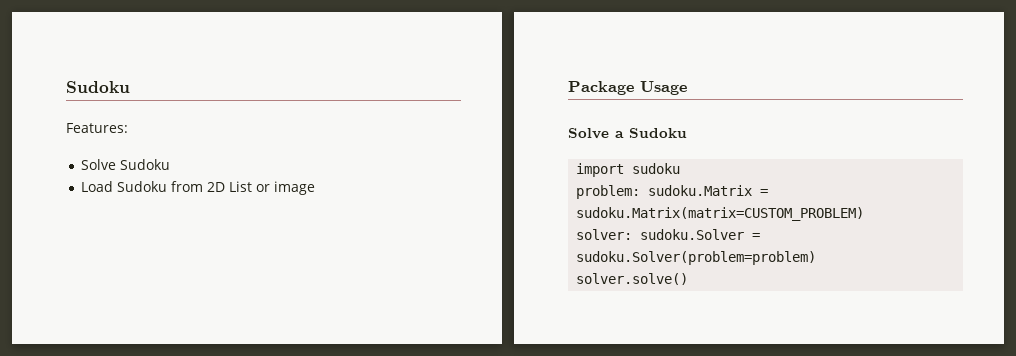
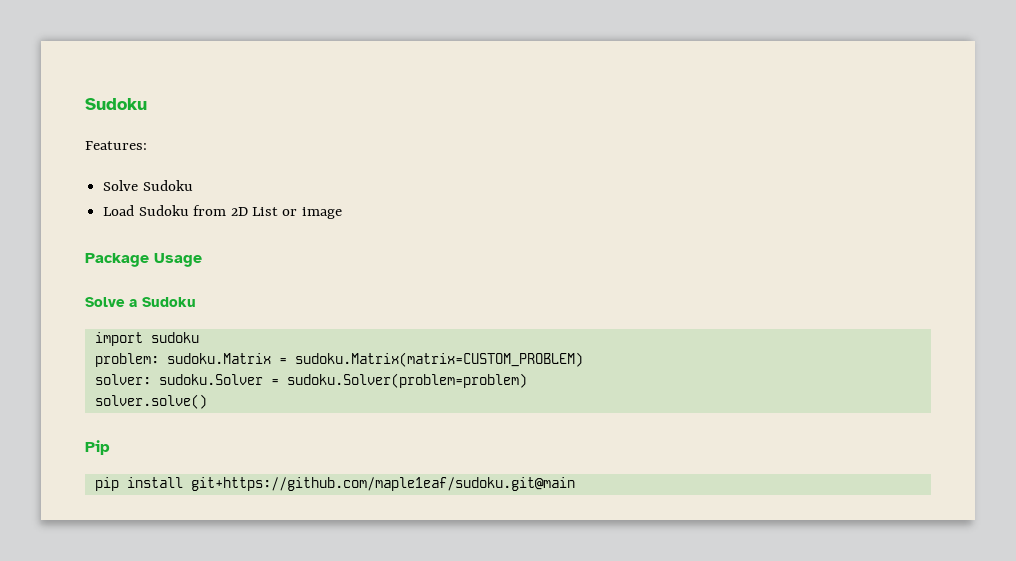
+ Pip
+ pip install git+https://github.com/maple1eaf/sudoku.git@main

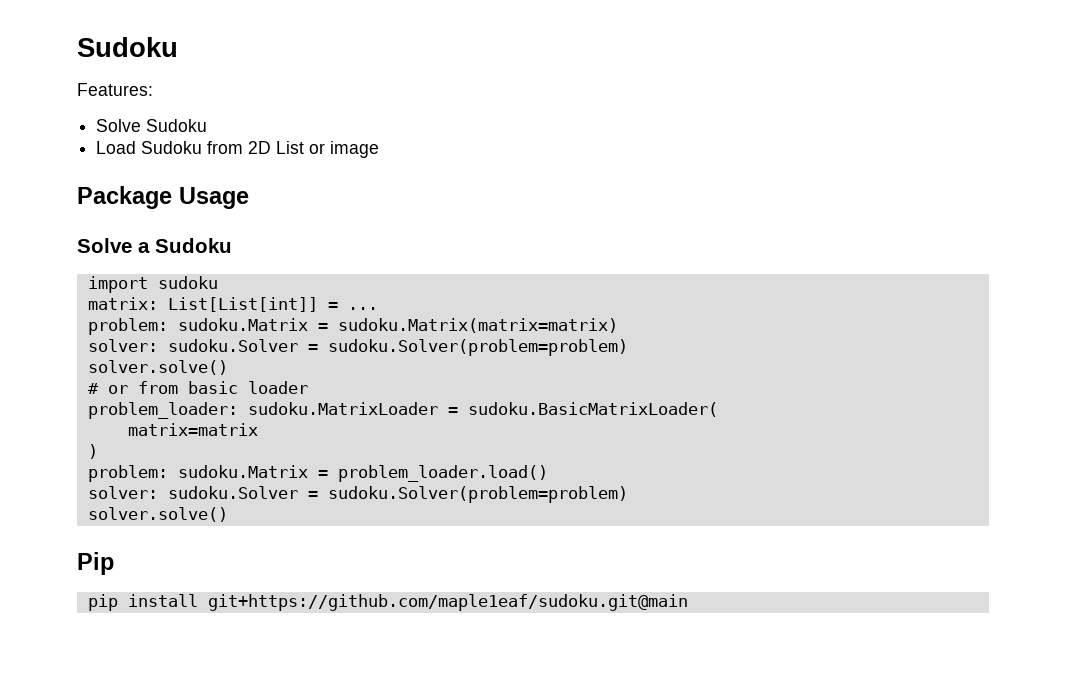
- problem: sudoku.Matrix = sudoku.Matrix(matrix=CUSTOM_PROBLEM)
+ matrix: List[List[int]] = ...
+ problem: sudoku.Matrix = sudoku.Matrix(matrix=matrix)
+ solver: sudoku.Solver = sudoku.Solver(problem=problem)
+ solver.solve()
+ # or from basic loader
+ problem_loader: sudoku.MatrixLoader = sudoku.BasicMatrixLoader(
+ matrix=matrix
+ )
+ problem: sudoku.Matrix = problem_loader.load()

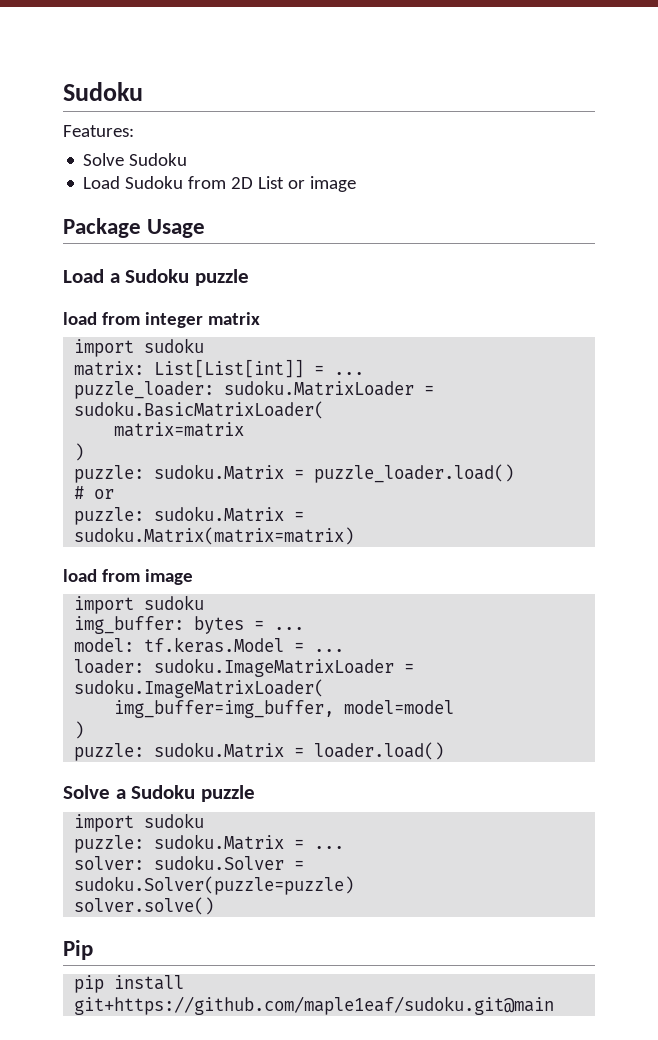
- Solve a Sudoku
+ Load a Sudoku puzzle
+ load from integer matrix
- problem: sudoku.Matrix = sudoku.Matrix(matrix=matrix)
- solver: sudoku.Solver = sudoku.Solver(problem=problem)
- solver.solve()
- # or from basic loader
- problem_loader: sudoku.MatrixLoader = sudoku.BasicMatrixLoader(
+ puzzle_loader: sudoku.MatrixLoader = sudoku.BasicMatrixLoader(
- problem: sudoku.Matrix = problem_loader.load()
- solver: sudoku.Solver = sudoku.Solver(problem=problem)
+ puzzle: sudoku.Matrix = puzzle_loader.load()
+ # or
+ puzzle: sudoku.Matrix = sudoku.Matrix(matrix=matrix)
+ load from image
+ import sudoku
+ img_buffer: bytes = ...
+ model: tf.keras.Model = ...
+ loader: sudoku.ImageMatrixLoader = sudoku.ImageMatrixLoader(
+ img_buffer=img_buffer, model=model
+ )
+ puzzle: sudoku.Matrix = loader.load()
+ Solve a Sudoku puzzle
+ import sudoku
+ puzzle: sudoku.Matrix = ...
+ solver: sudoku.Solver = sudoku.Solver(puzzle=puzzle)

